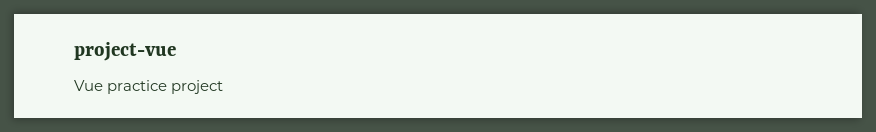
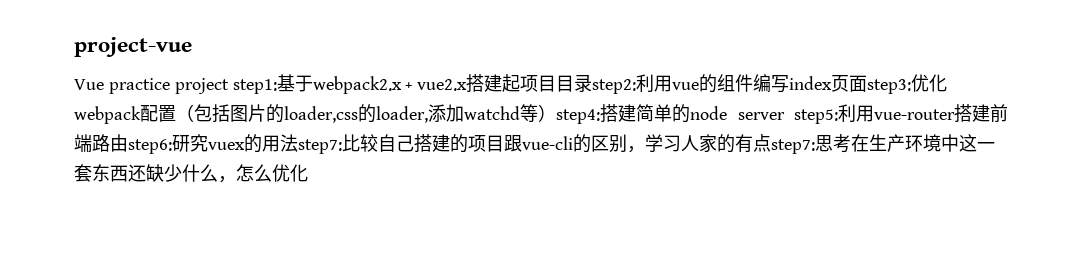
- Vue practice project
+ Vue practice project step1:基于webpack2.x + vue2.x搭建起项目目录step2:利用vue的组件编写index页面step3:优化webpack配置（包括图片的loader,css的loader,添加watchd等）step4:搭建简单的node server step5:利用vue-router搭建前端路由step6:研究vuex的用法step7:比较自己搭建的项目跟vue-cli的区别，学习人家的有点step7:思考在生产环境中这一套东西还缺少什么，怎么优化

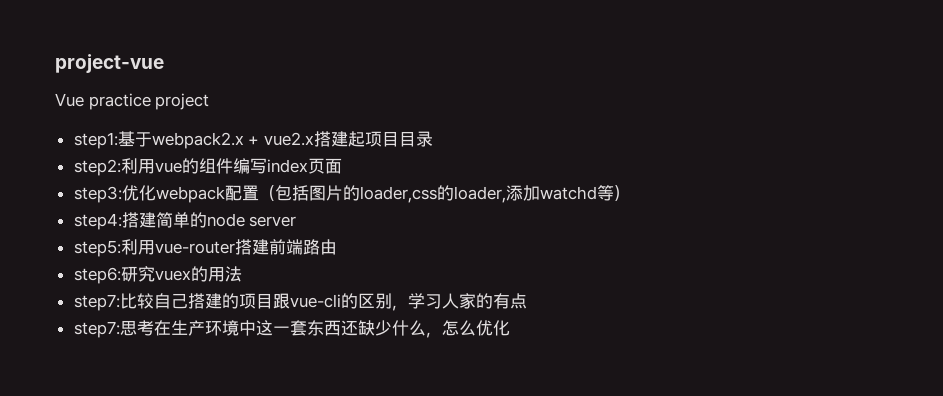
- Vue practice project step1:
+ Vue practice project
+ step1:
- 基于webpack2.x + vue2.x搭建起项目目录step2:
+ 基于webpack2.x + vue2.x搭建起项目目录
+ step2:
- 利用vue的组件编写index页面step3:
+ 利用vue的组件编写index页面
+ step3:
- 优化webpack配置（包括图片的loader,css的loader,添加watchd等）step4:
+ 优化webpack配置（包括图片的loader,css的loader,添加watchd等）
+ step4:
- 搭建简单的node server step5:
+ 搭建简单的node server
+ step5:
- 利用vue-router搭建前端路由step6:
+ 利用vue-router搭建前端路由
+ step6:
- 研究vuex的用法step7:
+ 研究vuex的用法
+ step7:
- 比较自己搭建的项目跟vue-cli的区别，学习人家的有点step7:
+ 比较自己搭建的项目跟vue-cli的区别，学习人家的有点
+ step7:

